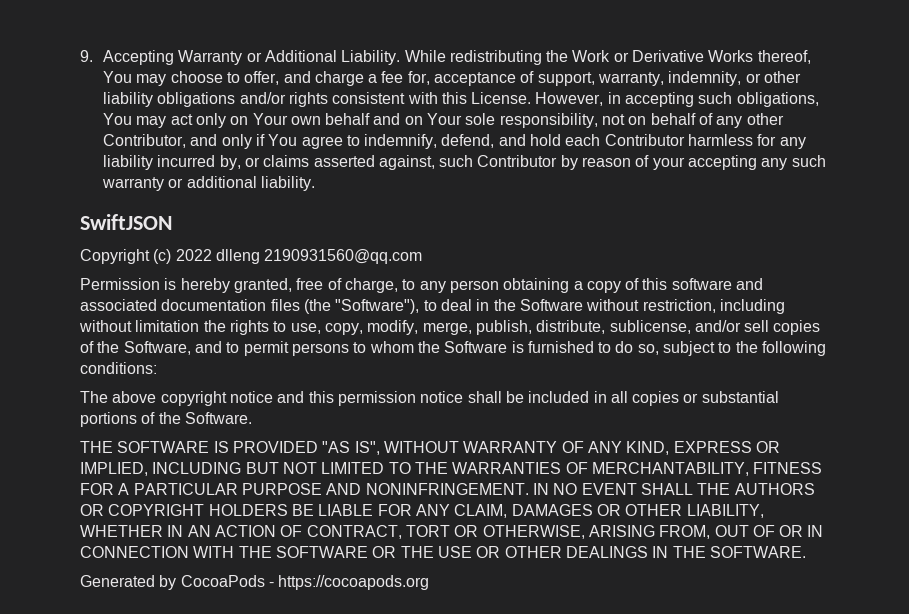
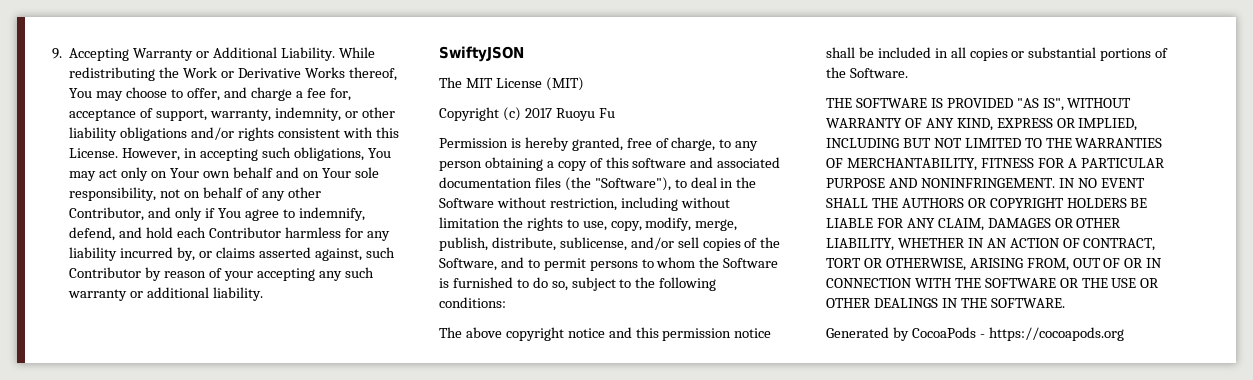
- SwiftJSON
+ SwiftyJSON
+ The MIT License (MIT)
- Copyright (c) 2022 dlleng 2190931560@qq.com
+ Copyright (c) 2017 Ruoyu Fu

